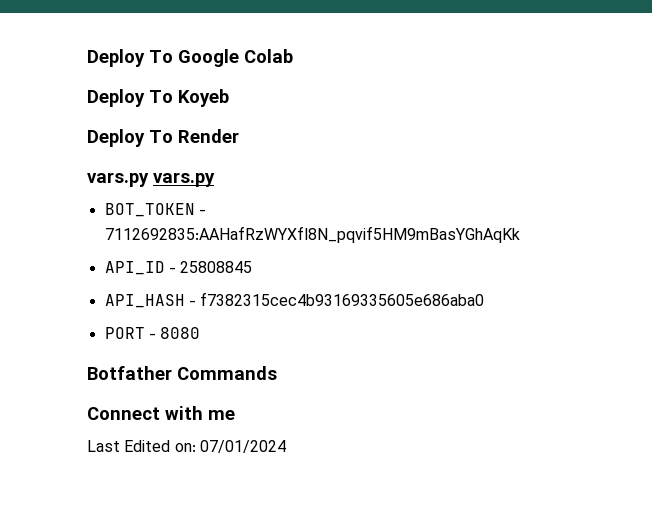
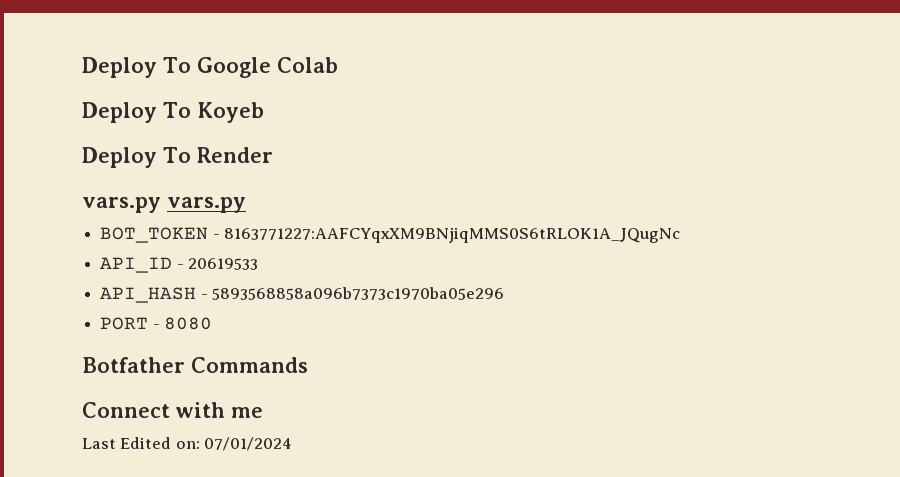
- BOT_TOKEN - 7112692835:AAHafRzWYXfl8N_pqvif5HM9mBasYGhAqKk
+ BOT_TOKEN - 8163771227:AAFCYqxXM9BNjiqMMS0S6tRLOK1A_JQugNc
- API_ID - 25808845
+ API_ID - 20619533
- API_HASH - f7382315cec4b93169335605e686aba0
+ API_HASH - 5893568858a096b7373c1970ba05e296

